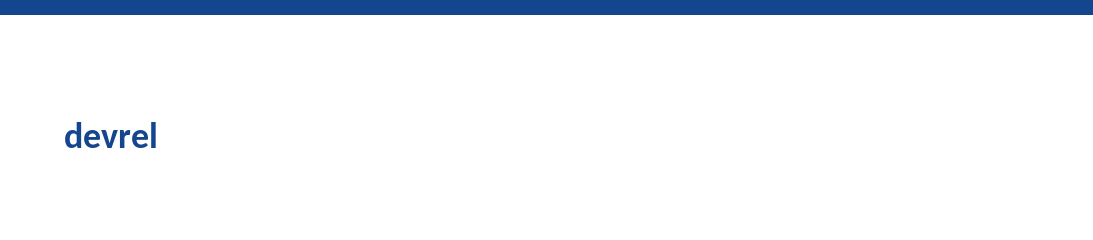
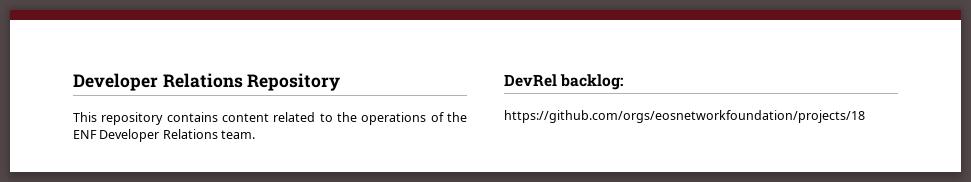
- devrel
+ Developer Relations Repository
+ This repository contains content related to the operations of the ENF Developer Relations team.
+ DevRel backlog:
+ https://github.com/orgs/eosnetworkfoundation/projects/18

